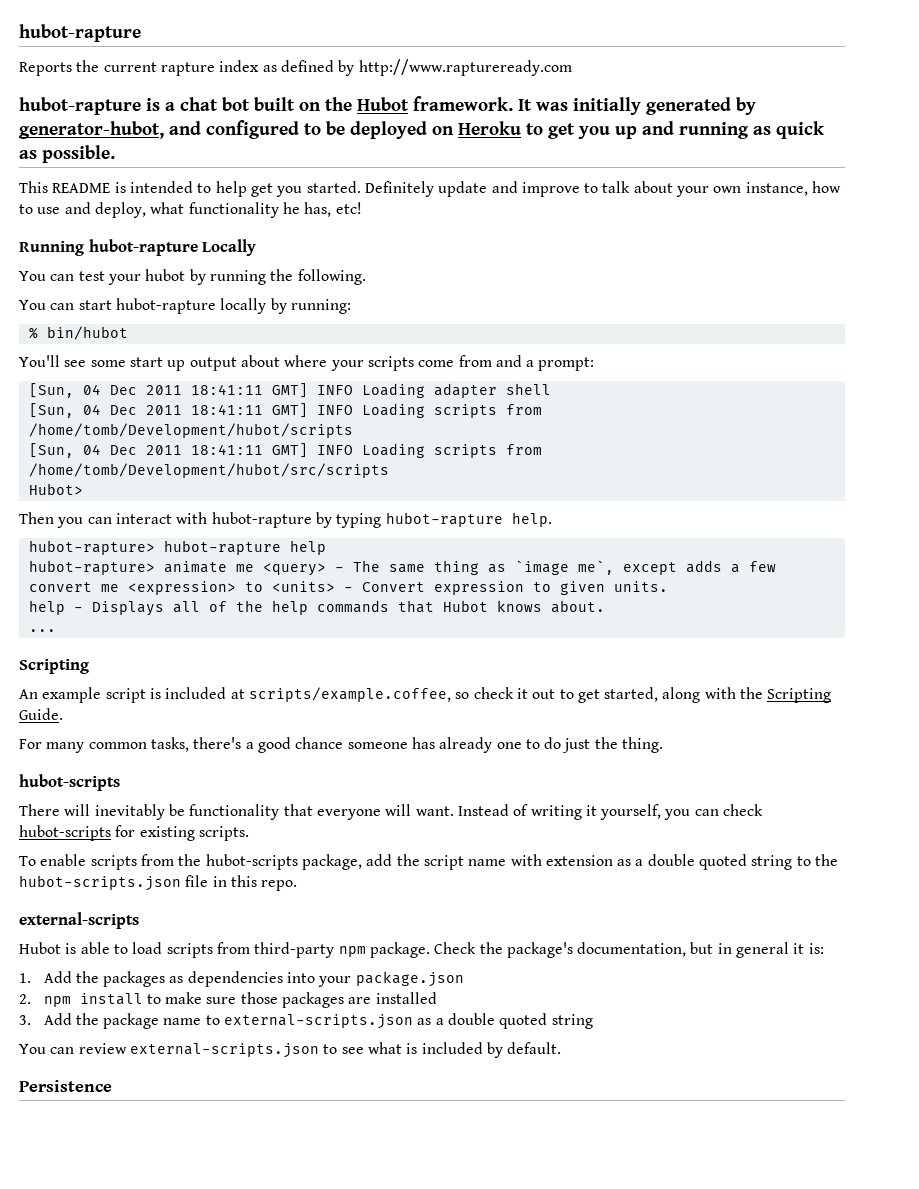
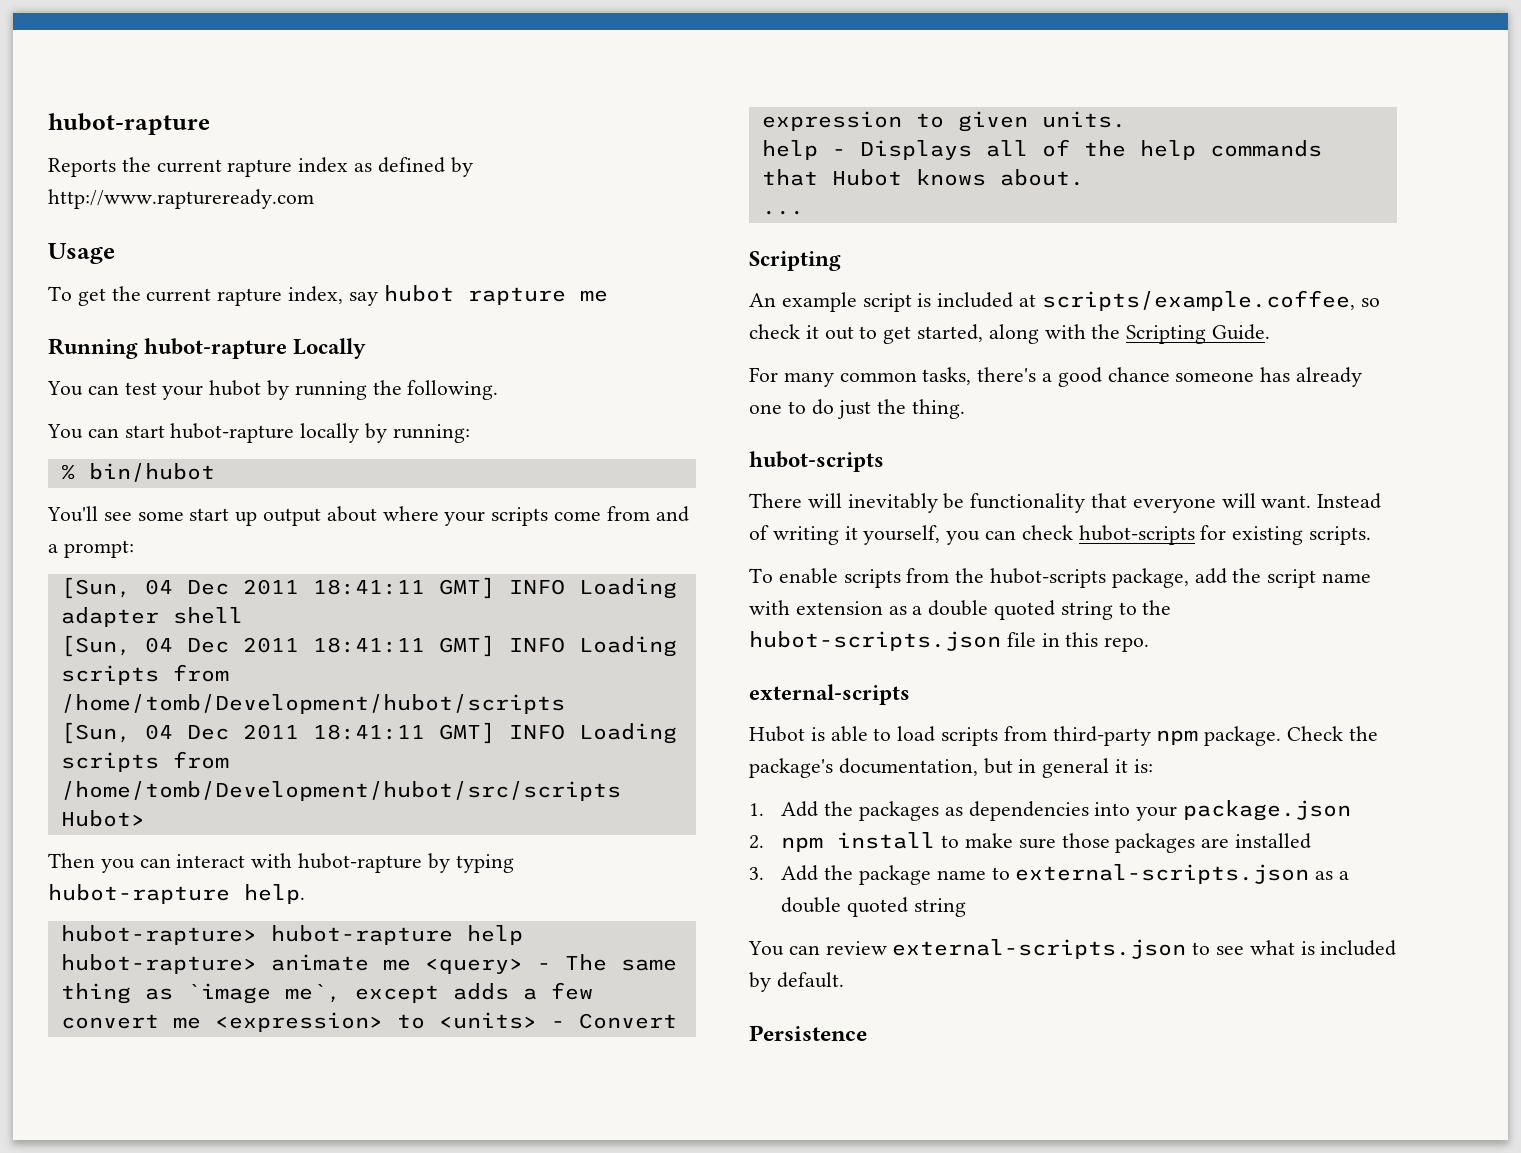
- hubot-rapture is a chat bot built on the Hubot framework. It was initially generated by generator-hubot, and configured to be deployed on Heroku to get you up and running as quick as possible.
- This README is intended to help get you started. Definitely update and improve to talk about your own instance, how to use and deploy, what functionality he has, etc!
+ Usage
+ To get the current rapture index, say hubot rapture me

